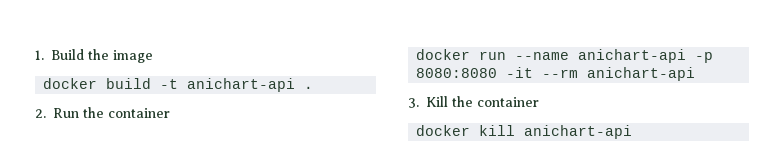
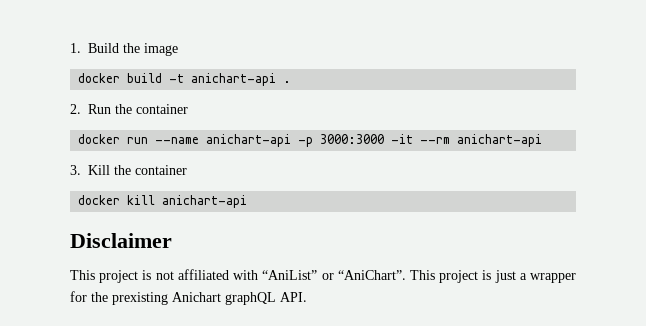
- docker run --name anichart-api -p 8080:8080 -it --rm anichart-api
+ docker run --name anichart-api -p 3000:3000 -it --rm anichart-api
+ Disclaimer
+ This project is not affiliated with “AniList” or “AniChart”. This project is just a wrapper for the prexisting Anichart graphQL API.

